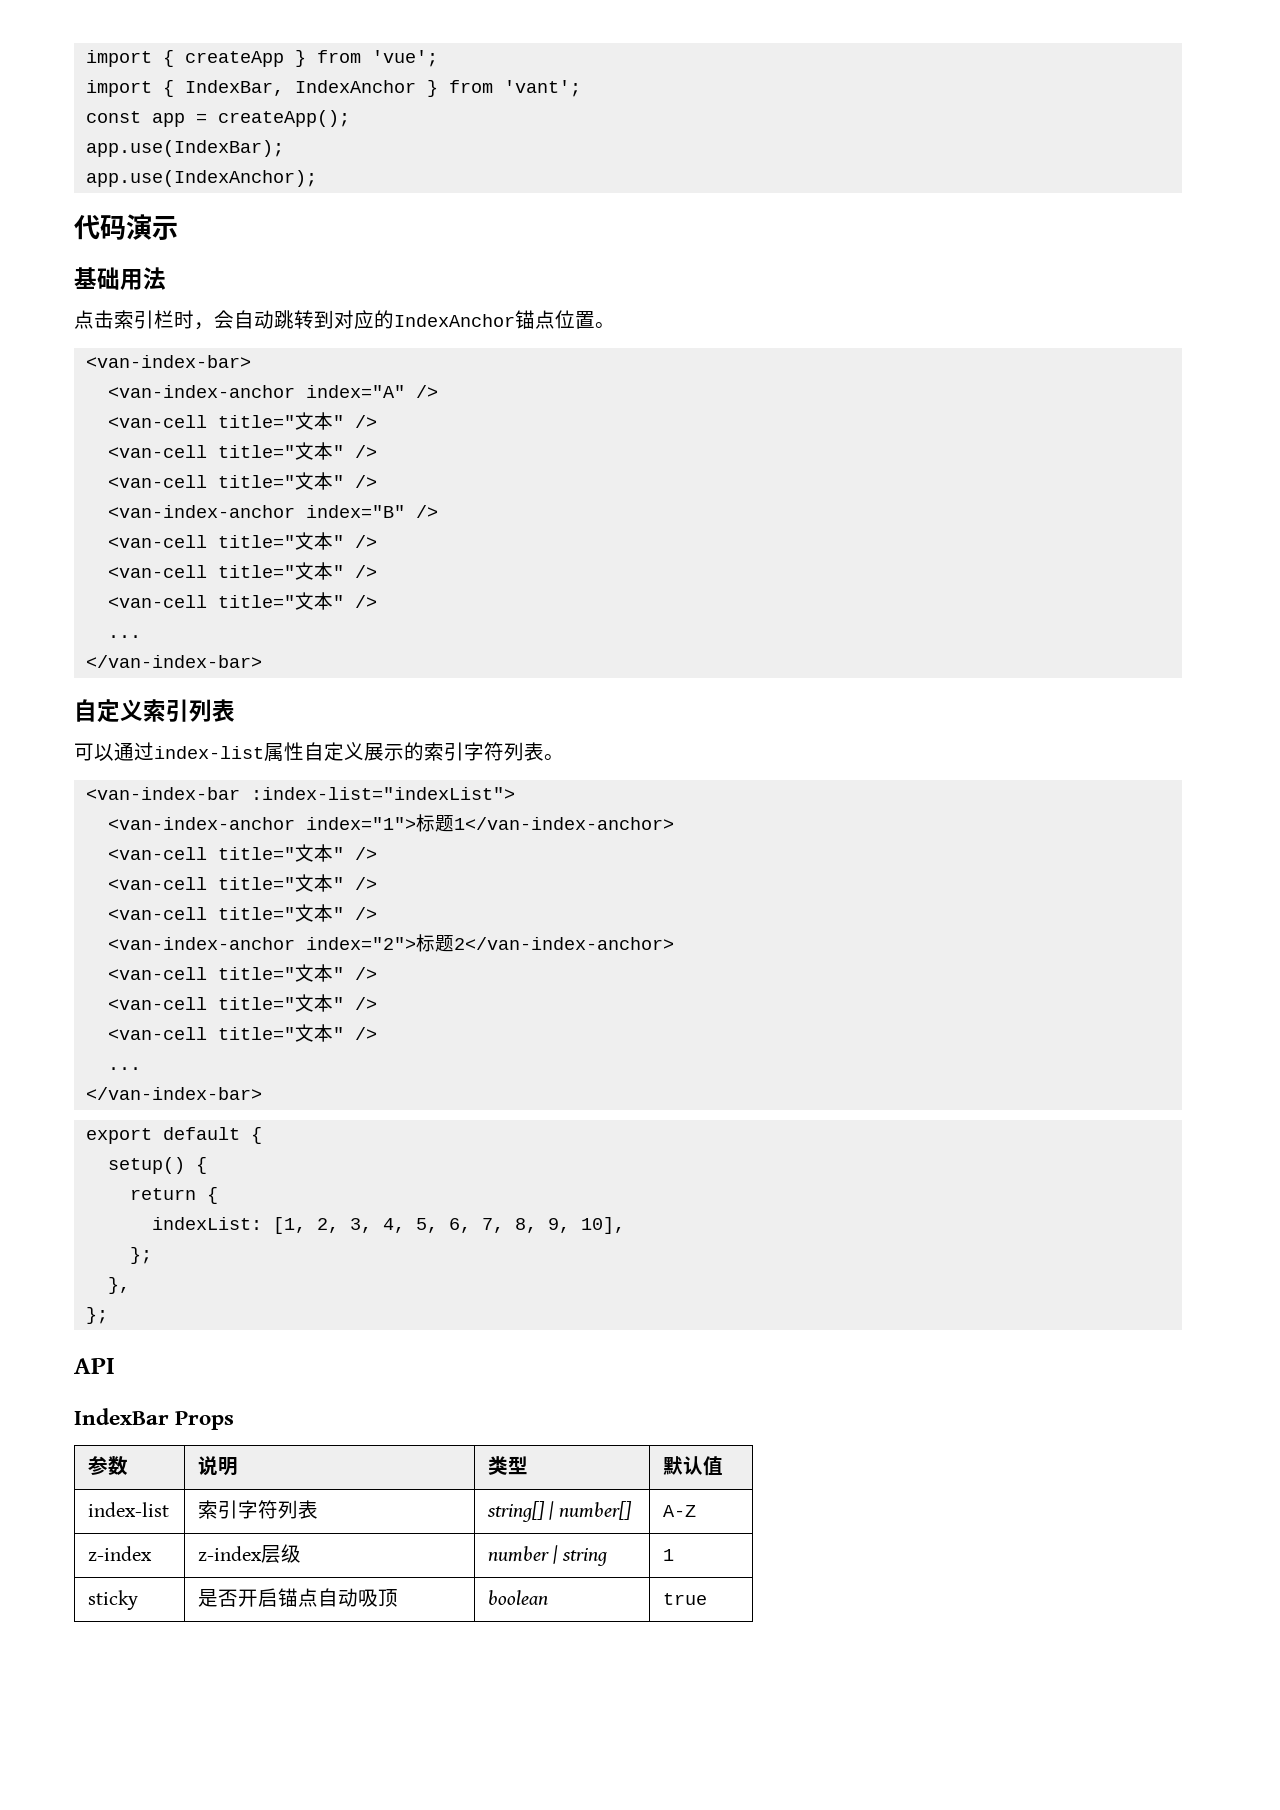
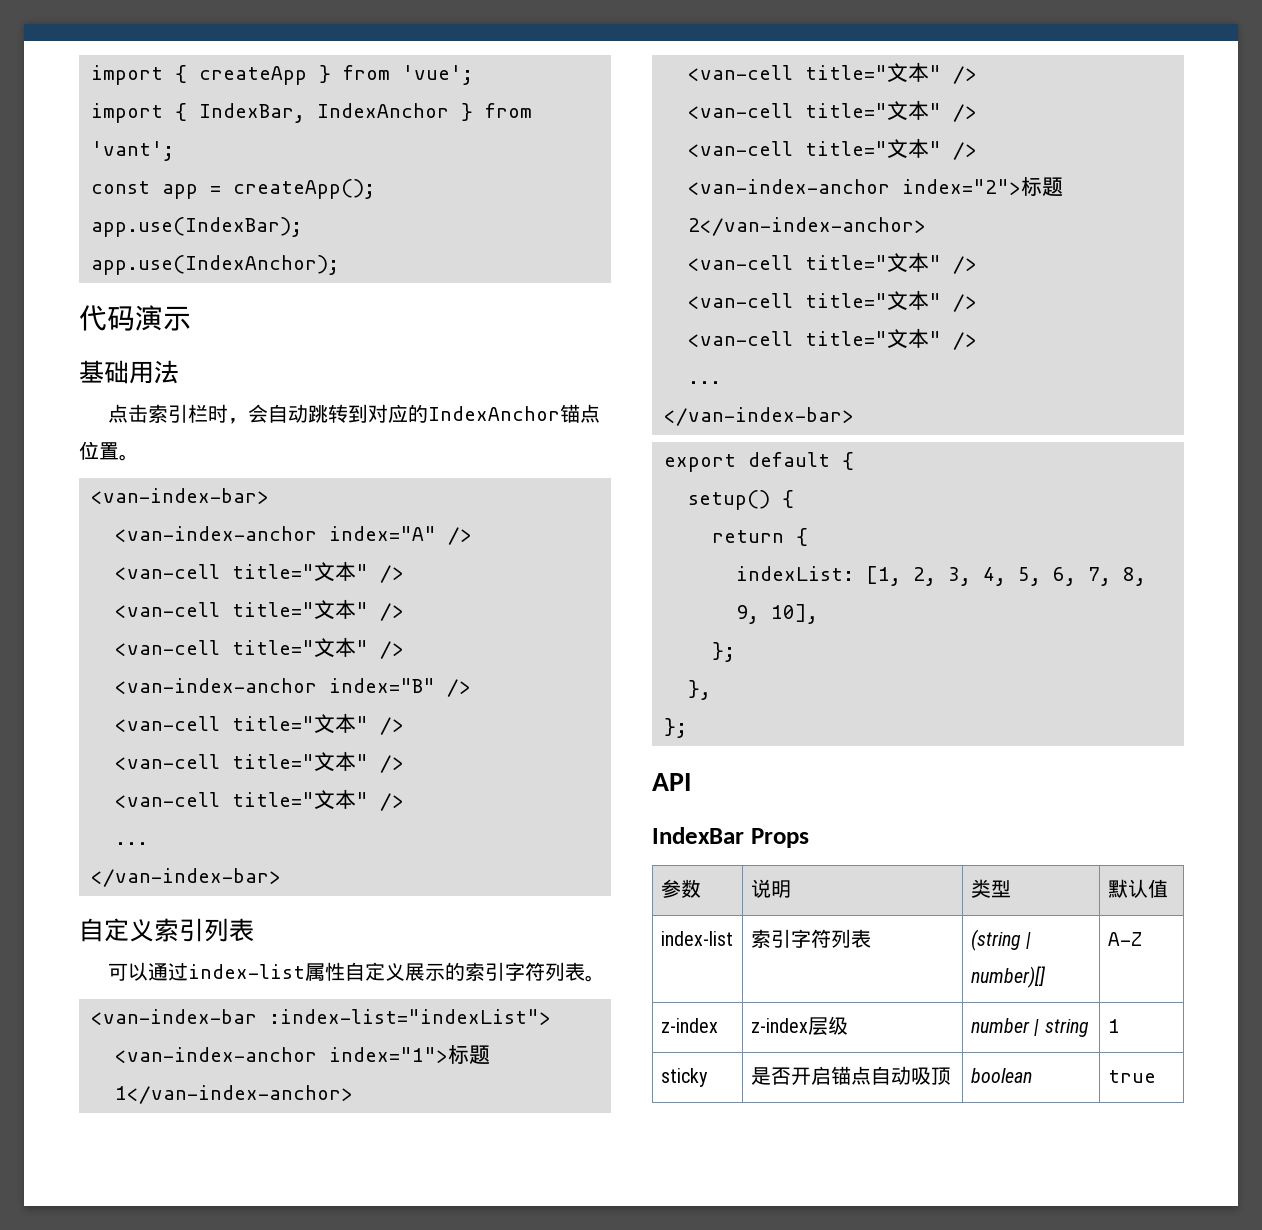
- index-list | 索引字符列表 | string[] | number[] | A-Z
+ index-list | 索引字符列表 | (string | number)[] | A-Z

